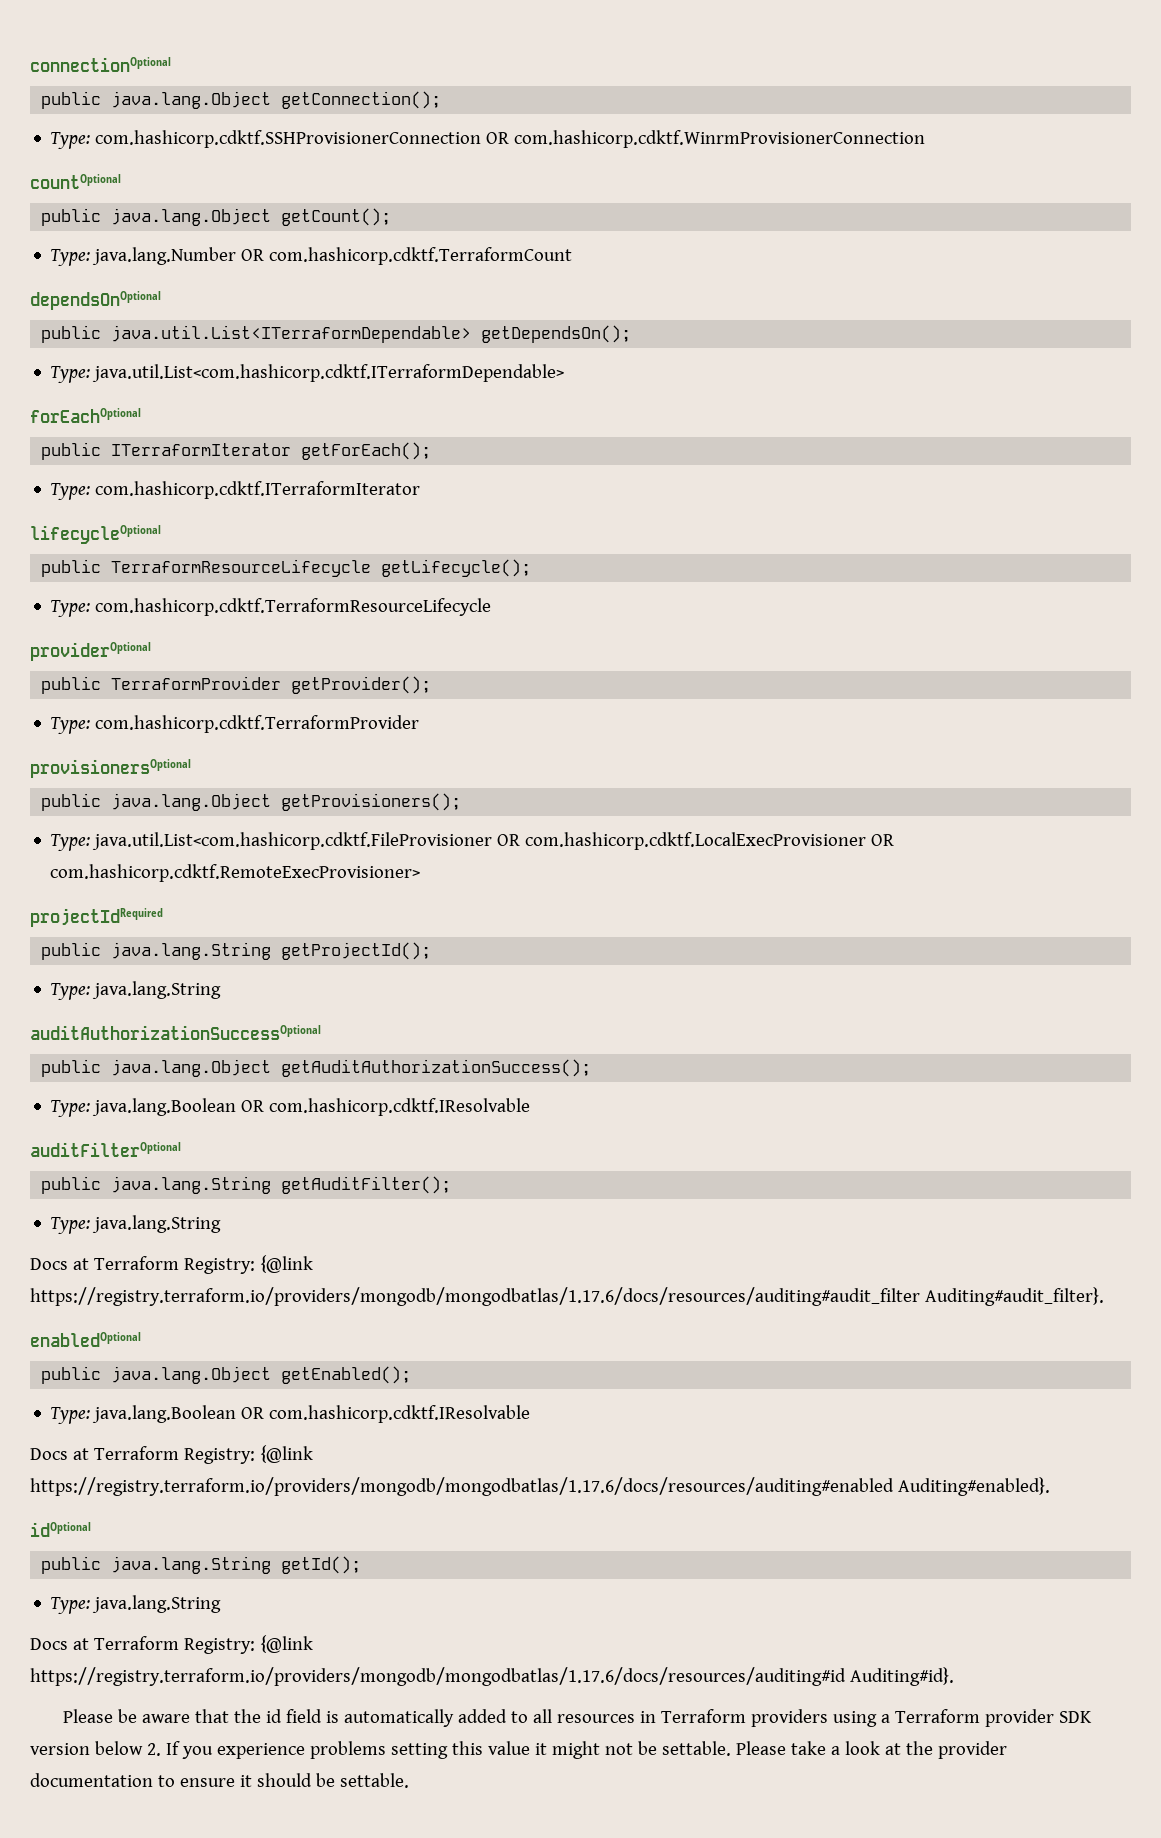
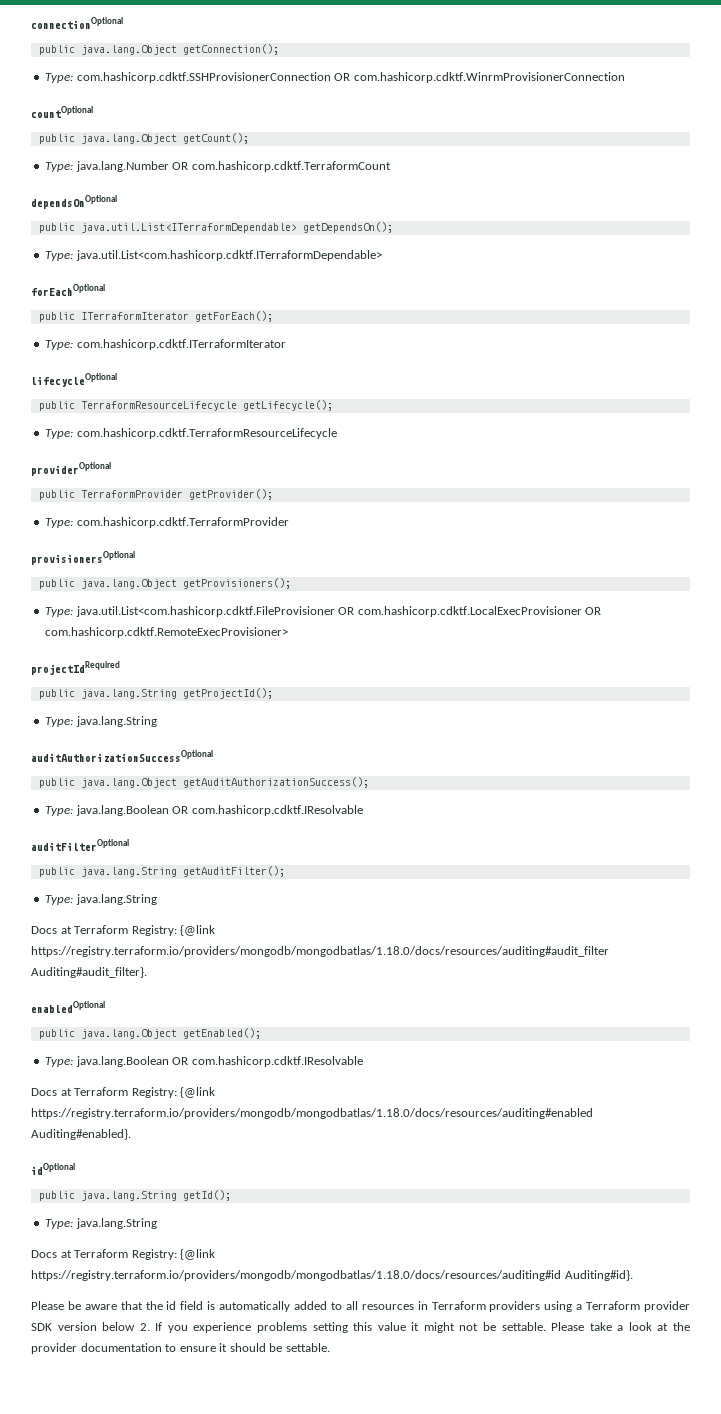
- Docs at Terraform Registry: {@link https://registry.terraform.io/providers/mongodb/mongodbatlas/1.17.6/docs/resources/auditing#audit_filter Auditing#audit_filter}.
+ Docs at Terraform Registry: {@link https://registry.terraform.io/providers/mongodb/mongodbatlas/1.18.0/docs/resources/auditing#audit_filter Auditing#audit_filter}.
- Docs at Terraform Registry: {@link https://registry.terraform.io/providers/mongodb/mongodbatlas/1.17.6/docs/resources/auditing#enabled Auditing#enabled}.
+ Docs at Terraform Registry: {@link https://registry.terraform.io/providers/mongodb/mongodbatlas/1.18.0/docs/resources/auditing#enabled Auditing#enabled}.
- Docs at Terraform Registry: {@link https://registry.terraform.io/providers/mongodb/mongodbatlas/1.17.6/docs/resources/auditing#id Auditing#id}.
+ Docs at Terraform Registry: {@link https://registry.terraform.io/providers/mongodb/mongodbatlas/1.18.0/docs/resources/auditing#id Auditing#id}.

